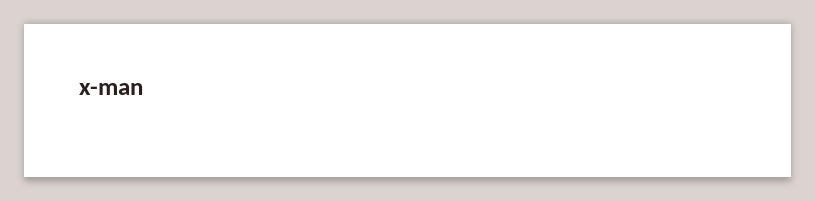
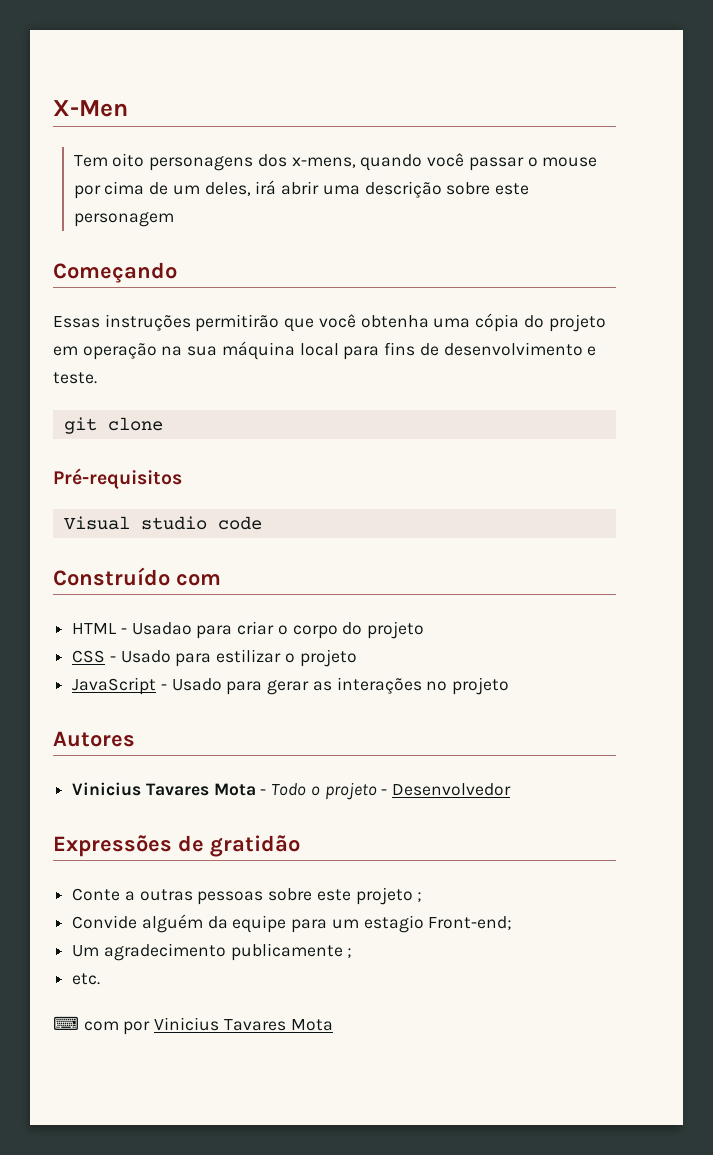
- x-man
+ X-Men
+ Tem oito personagens dos x-mens, quando você passar o mouse por cima de um deles, irá abrir uma descrição sobre este personagem
+ Começando
+ Essas instruções permitirão que você obtenha uma cópia do projeto em operação na sua máquina local para fins de desenvolvimento e teste.
+ git clone
+ Pré-requisitos
+ Visual studio code
+ Construído com
+ HTML - Usadao para criar o corpo do projeto
+ CSS - Usado para estilizar o projeto
+ JavaScript - Usado para gerar as interações no projeto
+ Autores
+ Vinicius Tavares Mota - Todo o projeto - Desenvolvedor
+ Expressões de gratidão
+ Conte a outras pessoas sobre este projeto ;
+ Convide alguém da equipe para um estagio Front-end;
+ Um agradecimento publicamente ;
+ etc.
+ ⌨ com por Vinicius Tavares Mota

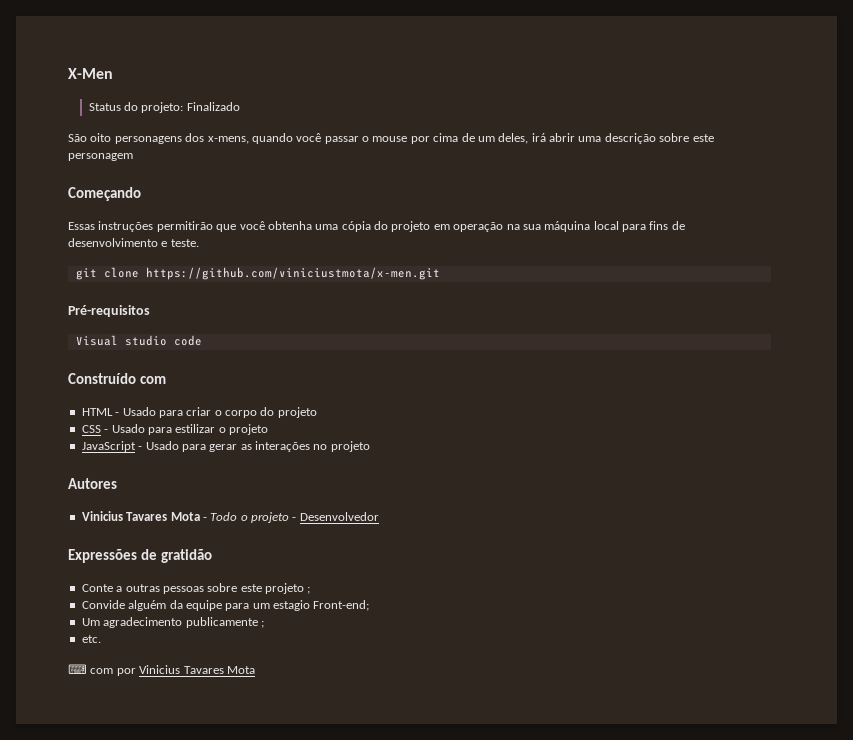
- Tem oito personagens dos x-mens, quando você passar o mouse por cima de um deles, irá abrir uma descrição sobre este personagem
+ Status do projeto: Finalizado
+ São oito personagens dos x-mens, quando você passar o mouse por cima de um deles, irá abrir uma descrição sobre este personagem
- git clone
+ git clone https://github.com/viniciustmota/x-men.git
- HTML - Usadao para criar o corpo do projeto
+ HTML - Usado para criar o corpo do projeto

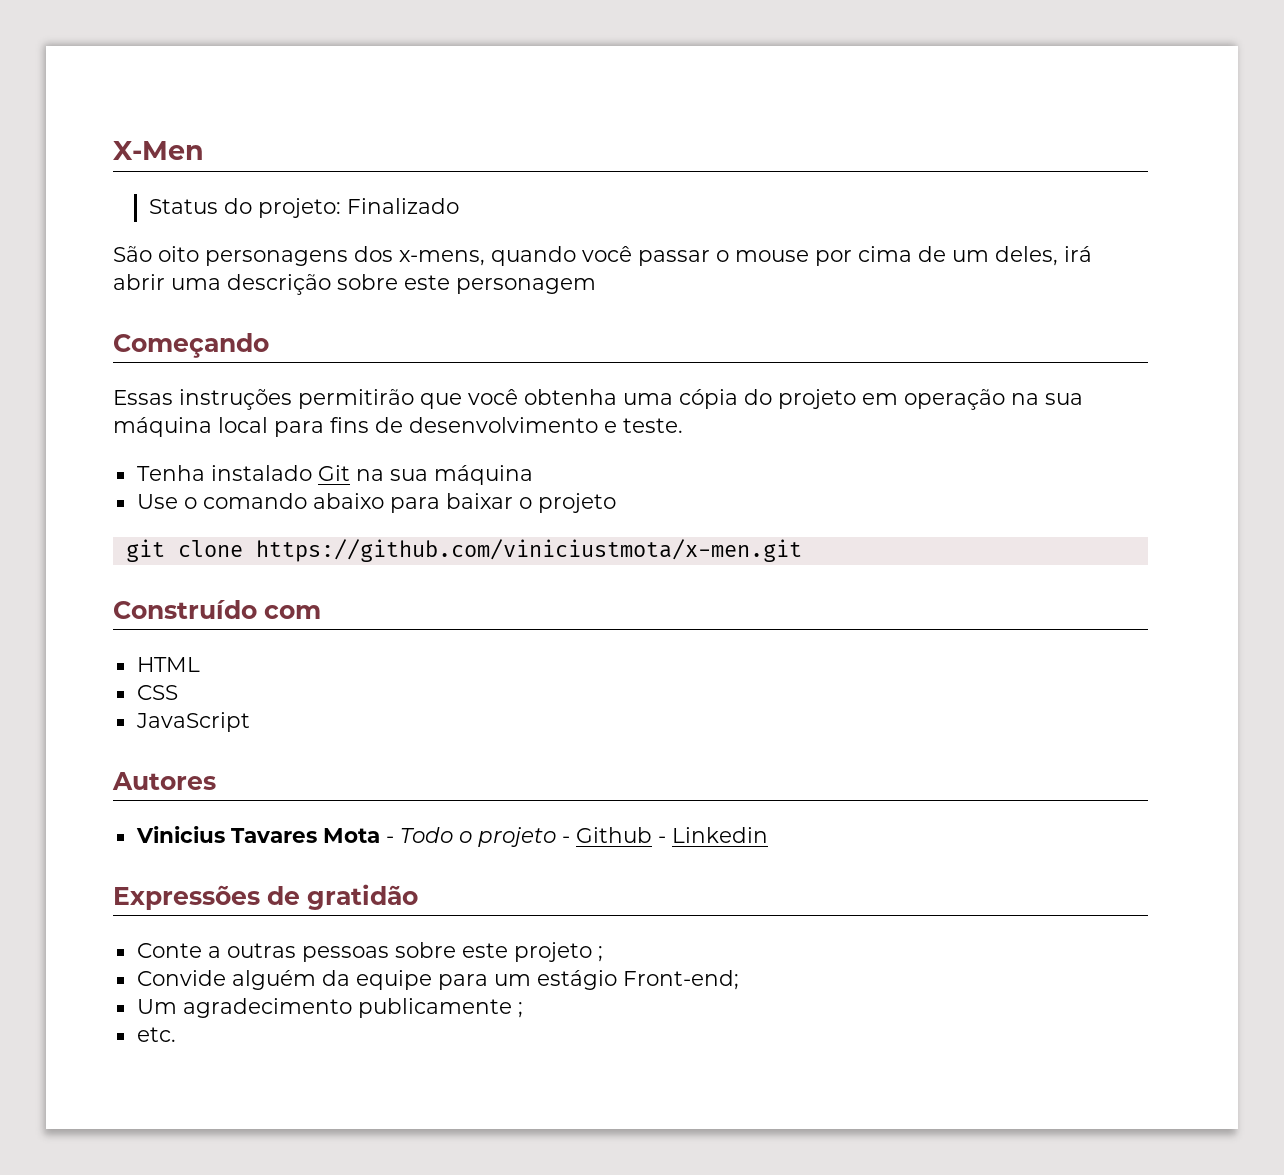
+ Tenha instalado Git na sua máquina
+ Use o comando abaixo para baixar o projeto
- Pré-requisitos
- Visual studio code
- HTML - Usado para criar o corpo do projeto
- CSS - Usado para estilizar o projeto
- JavaScript - Usado para gerar as interações no projeto
+ HTML
+ CSS
+ JavaScript
- Vinicius Tavares Mota - Todo o projeto - Desenvolvedor
+ Vinicius Tavares Mota - Todo o projeto - Github - Linkedin
- Convide alguém da equipe para um estagio Front-end;
+ Convide alguém da equipe para um estágio Front-end;
- ⌨ com por Vinicius Tavares Mota

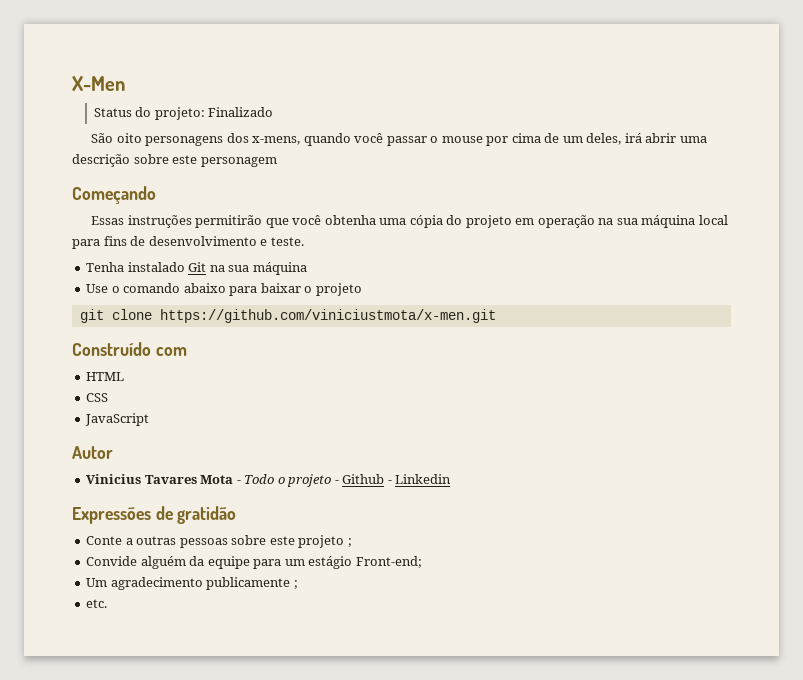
- Autores
+ Autor

